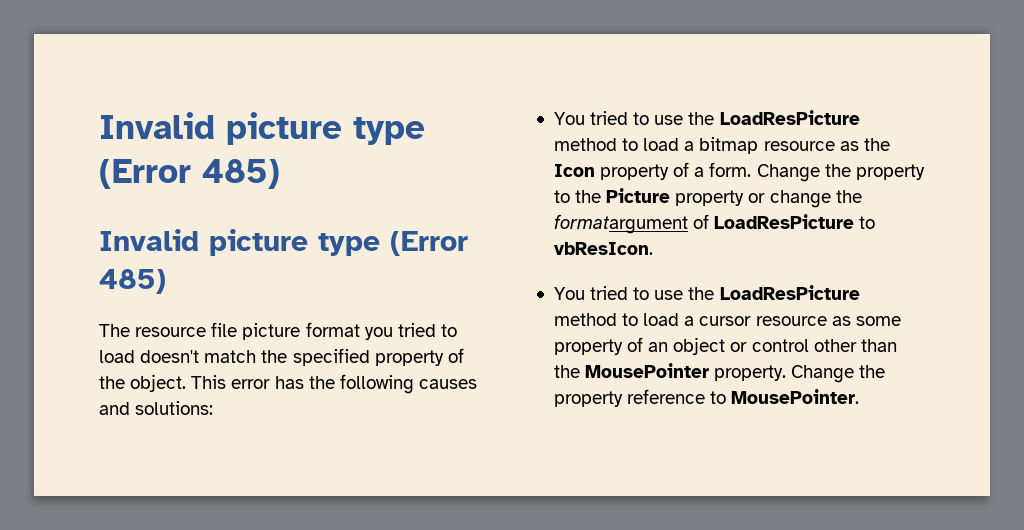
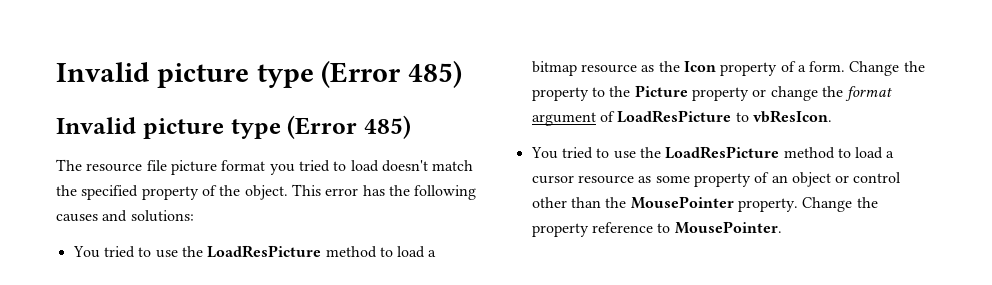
- Change the property to the Picture property or change the formatargument of LoadResPicture to vbResIcon.
+ Change the property to the Picture property or change the format argument of LoadResPicture to vbResIcon.

